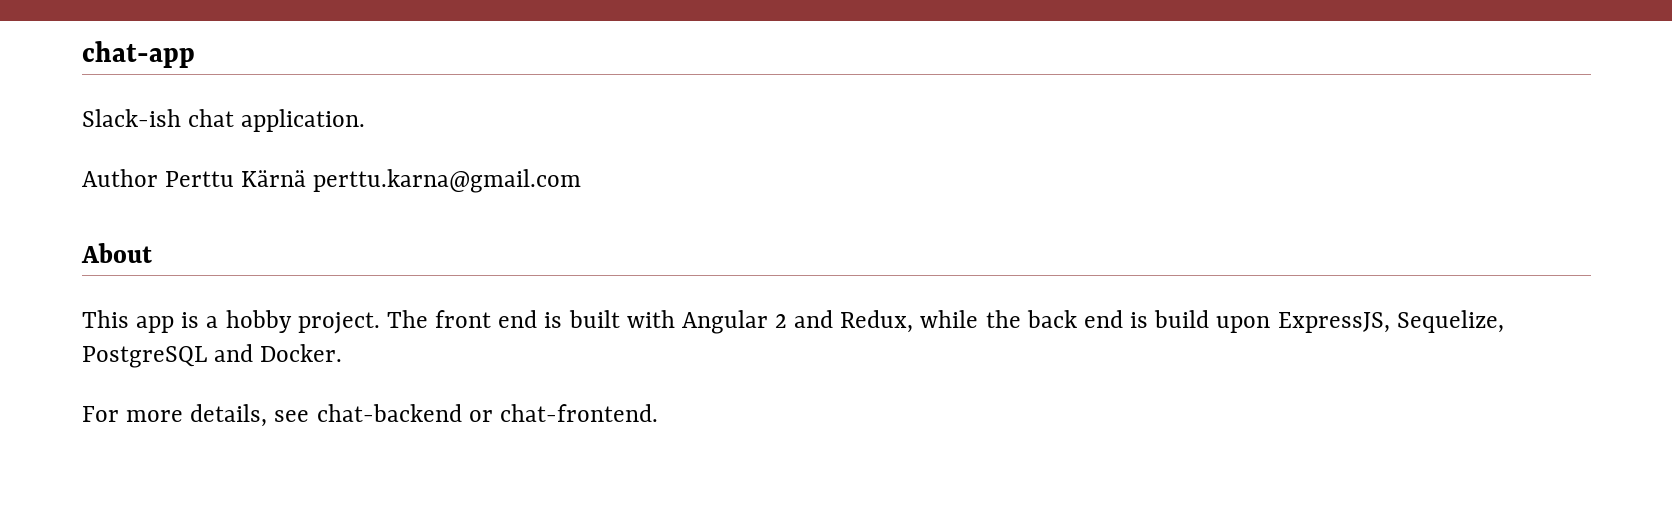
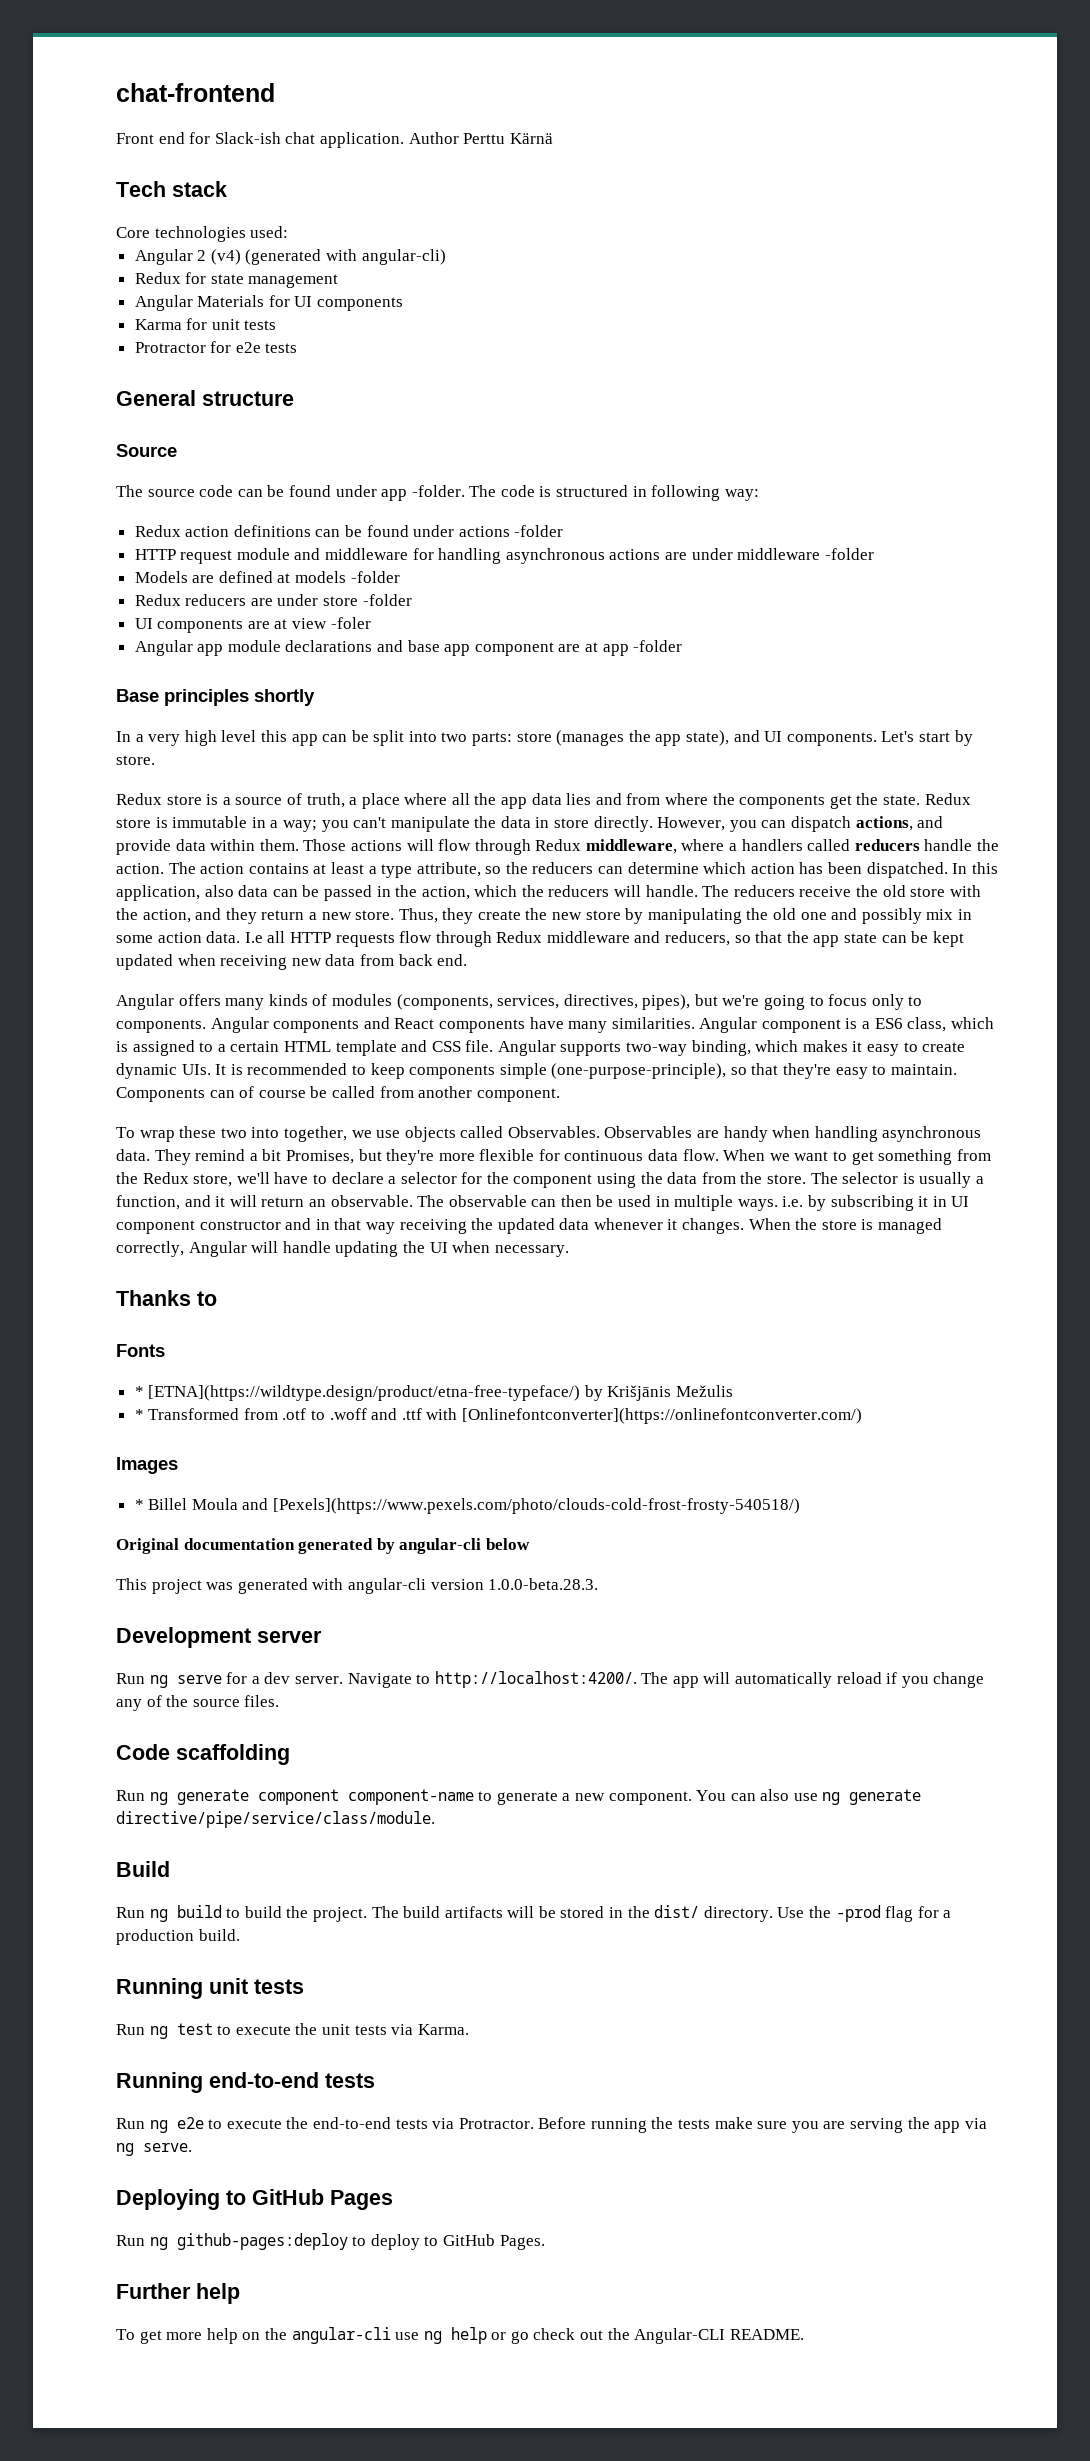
- chat-app
- Slack-ish chat application.
- Author Perttu Kärnä perttu.karna@gmail.com
- About
- This app is a hobby project. The front end is built with Angular 2 and Redux, while the back end is build upon ExpressJS, Sequelize, PostgreSQL and Docker.
- For more details, see chat-backend or chat-frontend.
+ chat-frontend
+ Front end for Slack-ish chat application. Author Perttu Kärnä
+ Tech stack
+ Core technologies used:
+ Angular 2 (v4) (generated with angular-cli)
+ Redux for state management
+ Angular Materials for UI components
+ Karma for unit tests
+ Protractor for e2e tests
+ General structure
+ Source
+ The source code can be found under app -folder. The code is structured in following way:
+ Redux action definitions can be found under actions -folder
+ HTTP request module and middleware for handling asynchronous actions are under middleware -folder
+ Models are defined at models -folder
+ Redux reducers are under store -folder
+ UI components are at view -foler
+ Angular app module declarations and base app component are at app -folder
+ Base principles shortly
+ In a very high level this app can be split into two parts: store (manages the app state), and UI components. Let's start by store.
+ Redux store is a source of truth, a place where all the app data lies and from where the components get the state. Redux store is immutable in a way; you can't manipulate the data in store directly. However, you can dispatch actions, and provide data within them. Those actions will flow through Redux middleware, where a handlers called reducers handle the action. The action contains at least a type attribute, so the reducers can determine which action has been dispatched. In this application, also data can be passed in the action, which the reducers will handle. The reducers receive the old store with the action, and they return a new store. Thus, they create the new store by manipulating the old one and possibly mix in some action data. I.e all HTTP requests flow through Redux middleware and reducers, so that the app state can be kept updated when receiving new data from back end.
+ Angular offers many kinds of modules (components, services, directives, pipes), but we're going to focus only to components. Angular components and React components have many similarities. Angular component is a ES6 class, which is assigned to a certain HTML template and CSS file. Angular supports two-way binding, which makes it easy to create dynamic UIs. It is recommended to keep components simple (one-purpose-principle), so that they're easy to maintain. Components can of course be called from another component.
+ To wrap these two into together, we use objects called Observables. Observables are handy when handling asynchronous data. They remind a bit Promises, but they're more flexible for continuous data flow. When we want to get something from the Redux store, we'll have to declare a selector for the component using the data from the store. The selector is usually a function, and it will return an observable. The observable can then be used in multiple ways. i.e. by subscribing it in UI component constructor and in that way receiving the updated data whenever it changes. When the store is managed correctly, Angular will handle updating the UI when necessary.
+ Thanks to
+ Fonts
+ * [ETNA](https://wildtype.design/product/etna-free-typeface/) by Krišjānis Mežulis
+ * Transformed from .otf to .woff and .ttf with [Onlinefontconverter](https://onlinefontconverter.com/)
+ Images
+ * Billel Moula and [Pexels](https://www.pexels.com/photo/clouds-cold-frost-frosty-540518/)
+ Original documentation generated by angular-cli below
+ This project was generated with angular-cli version 1.0.0-beta.28.3.
+ Development server
+ Run ng serve for a dev server. Navigate to http://localhost:4200/. The app will automatically reload if you change any of the source files.
+ Code scaffolding
+ Run ng generate component component-name to generate a new component. You can also use ng generate directive/pipe/service/class/module.
+ Build
+ Run ng build to build the project. The build artifacts will be stored in the dist/ directory. Use the -prod flag for a production build.
+ Running unit tests
+ Run ng test to execute the unit tests via Karma.
+ Running end-to-end tests
+ Run ng e2e to execute the end-to-end tests via Protractor. Before running the tests make sure you are serving the app via ng serve.
+ Deploying to GitHub Pages
+ Run ng github-pages:deploy to deploy to GitHub Pages.
+ Further help
+ To get more help on the angular-cli use ng help or go check out the Angular-CLI README.

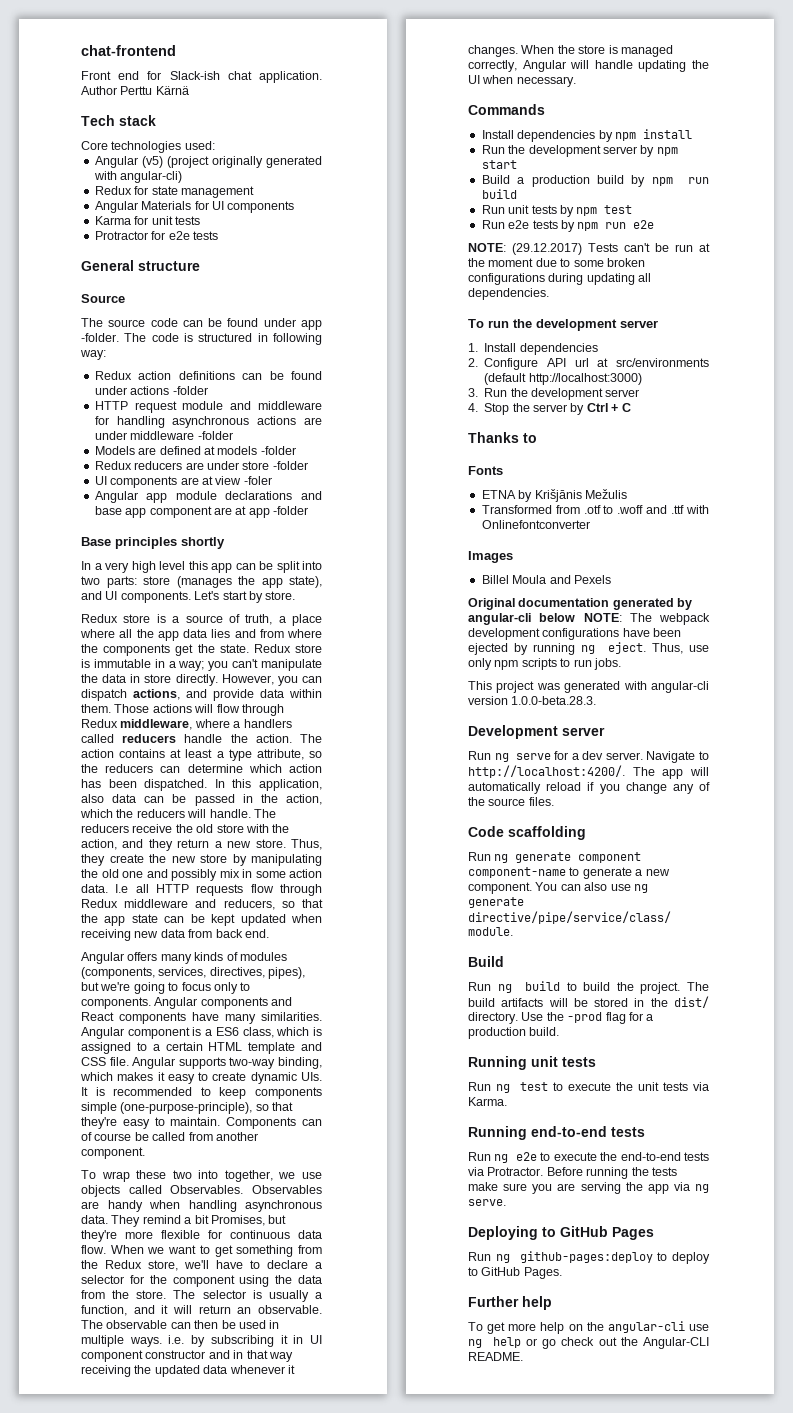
- Angular 2 (v4) (generated with angular-cli)
+ Angular (v5) (project originally generated with angular-cli)
+ Commands
+ Install dependencies by npm install
+ Run the development server by npm start
+ Build a production build by npm run build
+ Run unit tests by npm test
+ Run e2e tests by npm run e2e
+ NOTE: (29.12.2017) Tests can't be run at the moment due to some broken configurations during updating all dependencies.
+ To run the development server
+ 1. Install dependencies
+ 2. Configure API url at src/environments (default http://localhost:3000)
+ 3. Run the development server
+ 4. Stop the server by Ctrl + C
- * [ETNA](https://wildtype.design/product/etna-free-typeface/) by Krišjānis Mežulis
+ ETNA by Krišjānis Mežulis
- * Transformed from .otf to .woff and .ttf with [Onlinefontconverter](https://onlinefontconverter.com/)
+ Transformed from .otf to .woff and .ttf with Onlinefontconverter
- * Billel Moula and [Pexels](https://www.pexels.com/photo/clouds-cold-frost-frosty-540518/)
+ Billel Moula and Pexels
- Original documentation generated by angular-cli below
+ Original documentation generated by angular-cli below NOTE: The webpack development configurations have been ejected by running ng eject. Thus, use only npm scripts to run jobs.

